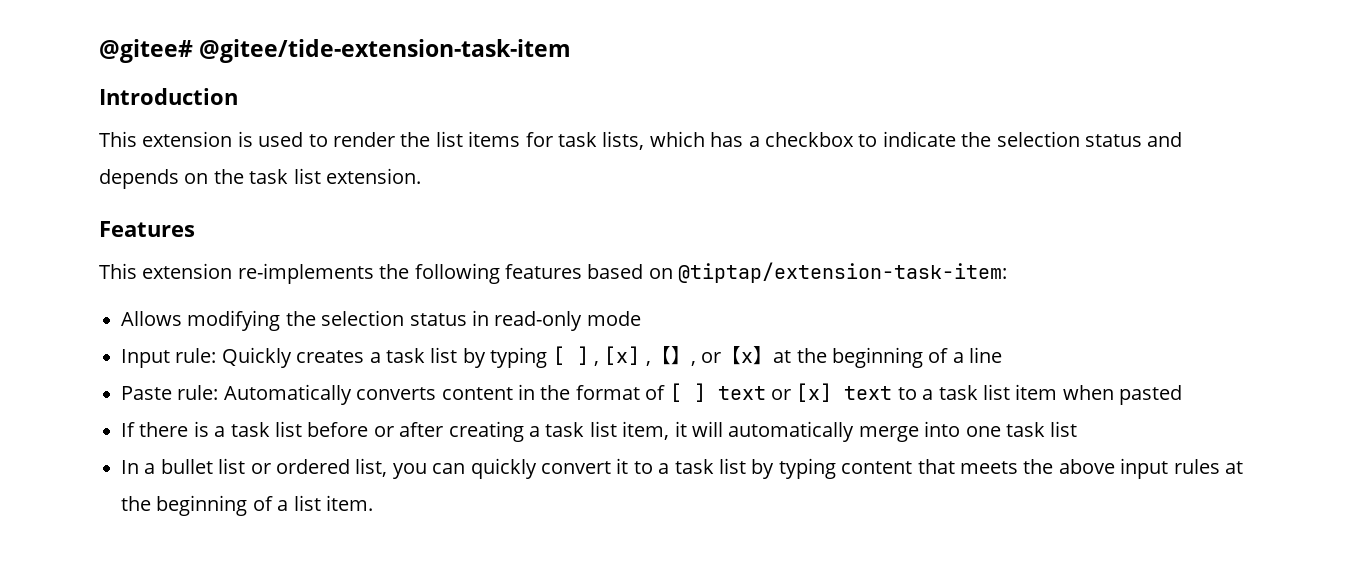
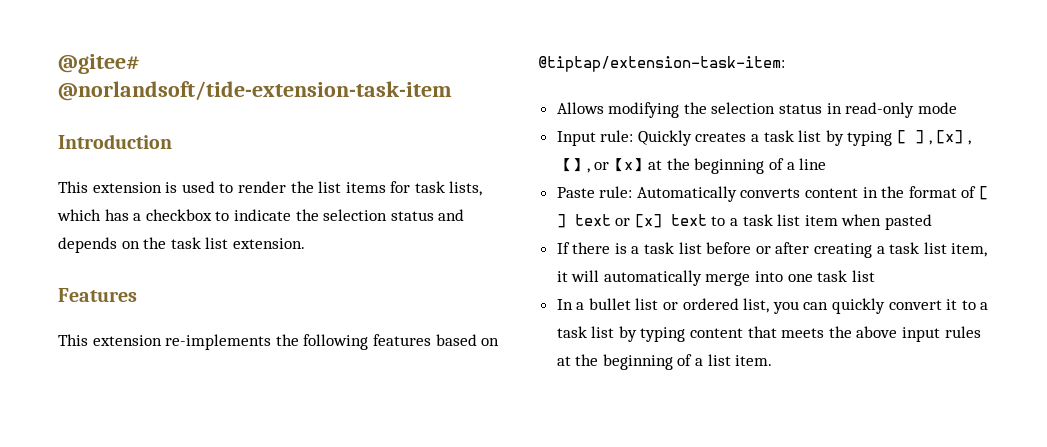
- @gitee# @gitee/tide-extension-task-item
+ @gitee# @norlandsoft/tide-extension-task-item

